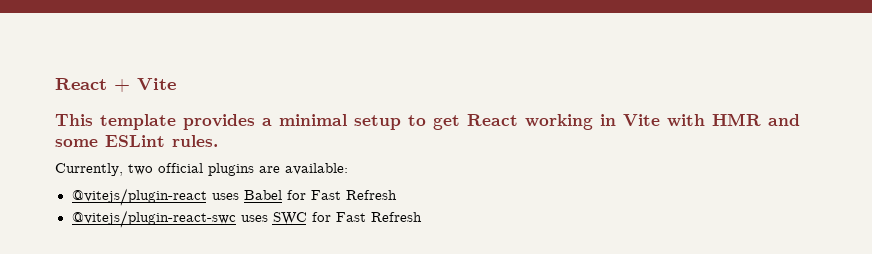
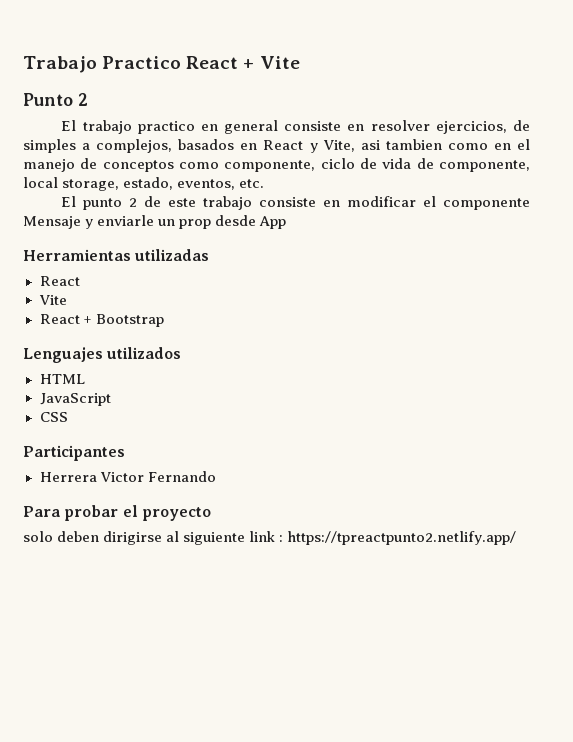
- React + Vite
+ Trabajo Practico React + Vite
- This template provides a minimal setup to get React working in Vite with HMR and some ESLint rules.
- Currently, two official plugins are available:
- @vitejs/plugin-react uses Babel for Fast Refresh
- @vitejs/plugin-react-swc uses SWC for Fast Refresh
+ Punto 2
+ El trabajo practico en general consiste en resolver ejercicios, de simples a complejos, basados en React y Vite, asi tambien como en el manejo de conceptos como componente, ciclo de vida de componente, local storage, estado, eventos, etc.
+ El punto 2 de este trabajo consiste en modificar el componente Mensaje y enviarle un prop desde App
+ Herramientas utilizadas
+ React
+ Vite
+ React + Bootstrap
+ Lenguajes utilizados
+ HTML
+ JavaScript
+ CSS
+ Participantes
+ Herrera Victor Fernando
+ Para probar el proyecto
+ solo deben dirigirse al siguiente link : https://tpreactpunto2.netlify.app/

